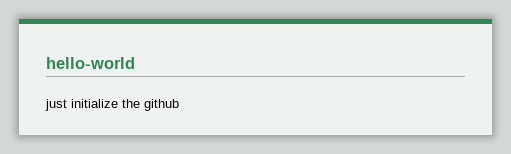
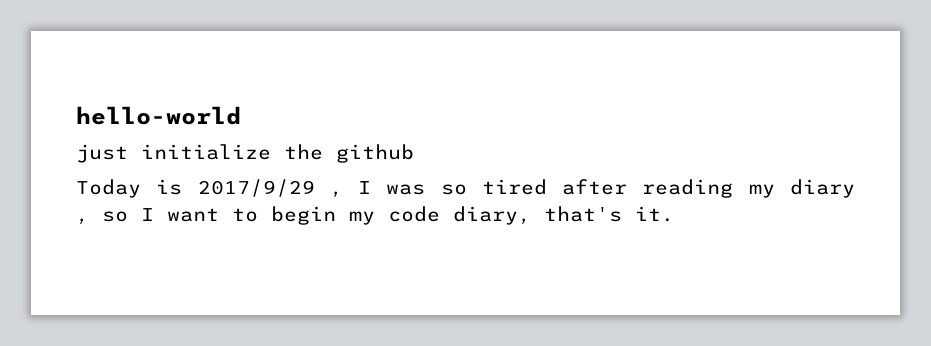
+ Today is 2017/9/29 , I was so tired after reading my diary , so I want to begin my code diary, that's it.

